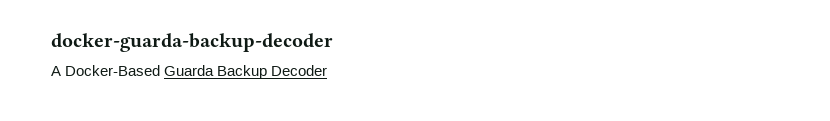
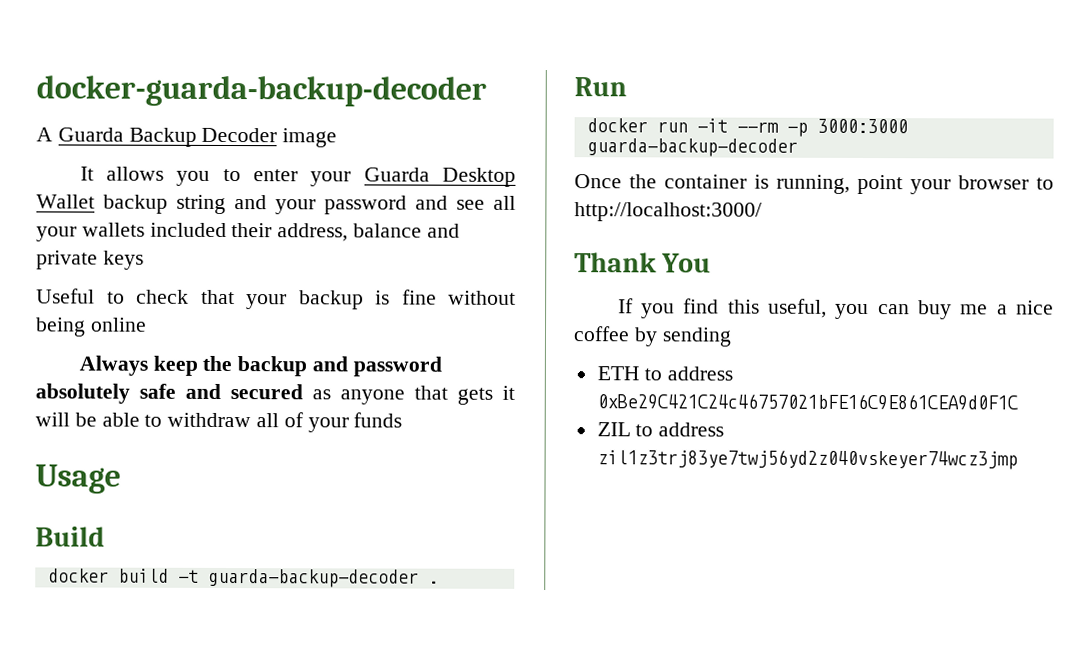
- A Docker-Based Guarda Backup Decoder
+ A Guarda Backup Decoder image
+ It allows you to enter your Guarda Desktop Wallet backup string and your password and see all your wallets included their address, balance and private keys
+ Useful to check that your backup is fine without being online
+ Always keep the backup and password absolutely safe and secured as anyone that gets it will be able to withdraw all of your funds
+ Usage
+ Build
+ docker build -t guarda-backup-decoder .
+ Run
+ docker run -it --rm -p 3000:3000 guarda-backup-decoder
+ Once the container is running, point your browser to http://localhost:3000/
+ Thank You
+ If you find this useful, you can buy me a nice coffee by sending
+ ETH to address 0xBe29C421C24c46757021bFE16C9E861CEA9d0F1C
+ ZIL to address zil1z3trj83ye7twj56yd2z040vskeyer74wcz3jmp

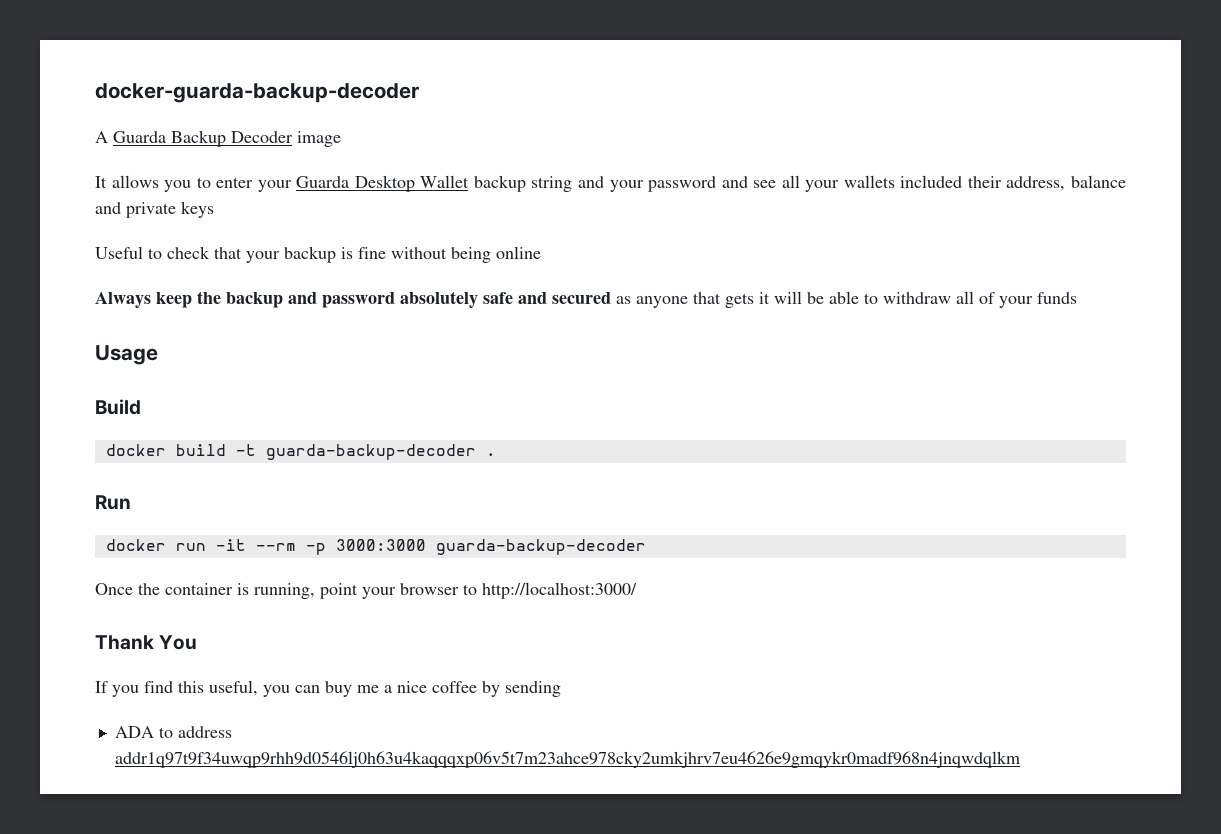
- ETH to address 0xBe29C421C24c46757021bFE16C9E861CEA9d0F1C
- ZIL to address zil1z3trj83ye7twj56yd2z040vskeyer74wcz3jmp
+ ADA to address addr1q97t9f34uwqp9rhh9d0546lj0h63u4kaqqqxp06v5t7m23ahce978cky2umkjhrv7eu4626e9gmqykr0madf968n4jnqwdqlkm

